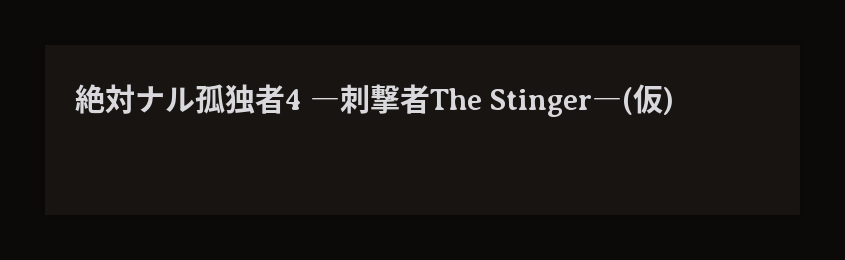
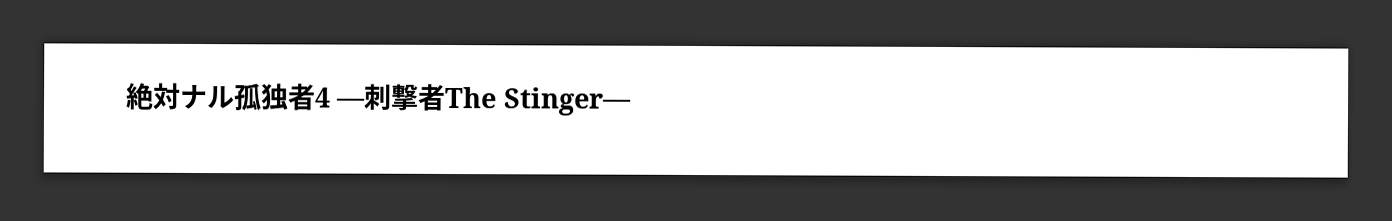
- 絶対ナル孤独者4 ―刺撃者The Stinger―(仮)
+ 絶対ナル孤独者4 ―刺撃者The Stinger―

